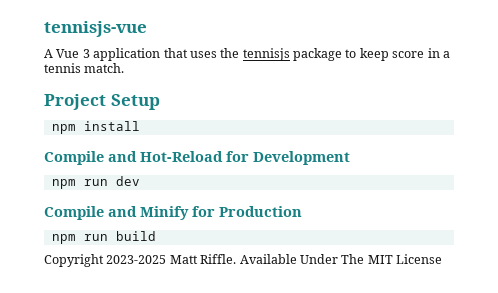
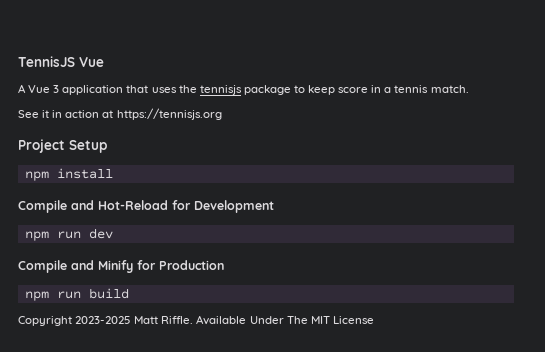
- tennisjs-vue
+ TennisJS Vue
+ See it in action at https://tennisjs.org

